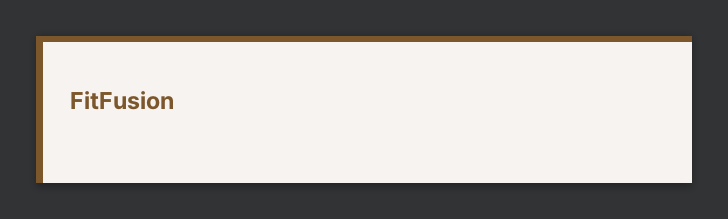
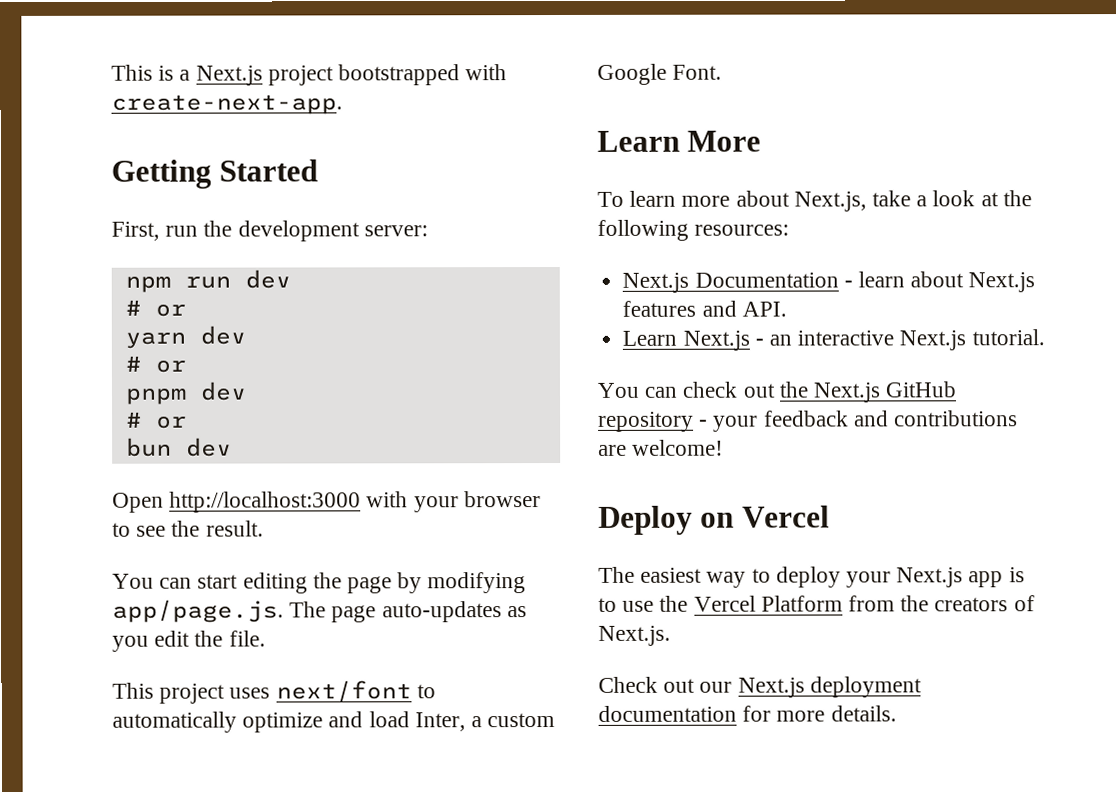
- FitFusion
+ This is a Next.js project bootstrapped with create-next-app.
+ Getting Started
+ First, run the development server:
+ npm run dev
+ # or
+ yarn dev
+ # or
+ pnpm dev
+ # or
+ bun dev
+ Open http://localhost:3000 with your browser to see the result.
+ You can start editing the page by modifying app/page.js. The page auto-updates as you edit the file.
+ This project uses next/font to automatically optimize and load Inter, a custom Google Font.
+ Learn More
+ To learn more about Next.js, take a look at the following resources:
+ Next.js Documentation - learn about Next.js features and API.
+ Learn Next.js - an interactive Next.js tutorial.
+ You can check out the Next.js GitHub repository - your feedback and contributions are welcome!
+ Deploy on Vercel
+ The easiest way to deploy your Next.js app is to use the Vercel Platform from the creators of Next.js.
+ Check out our Next.js deployment documentation for more details.

